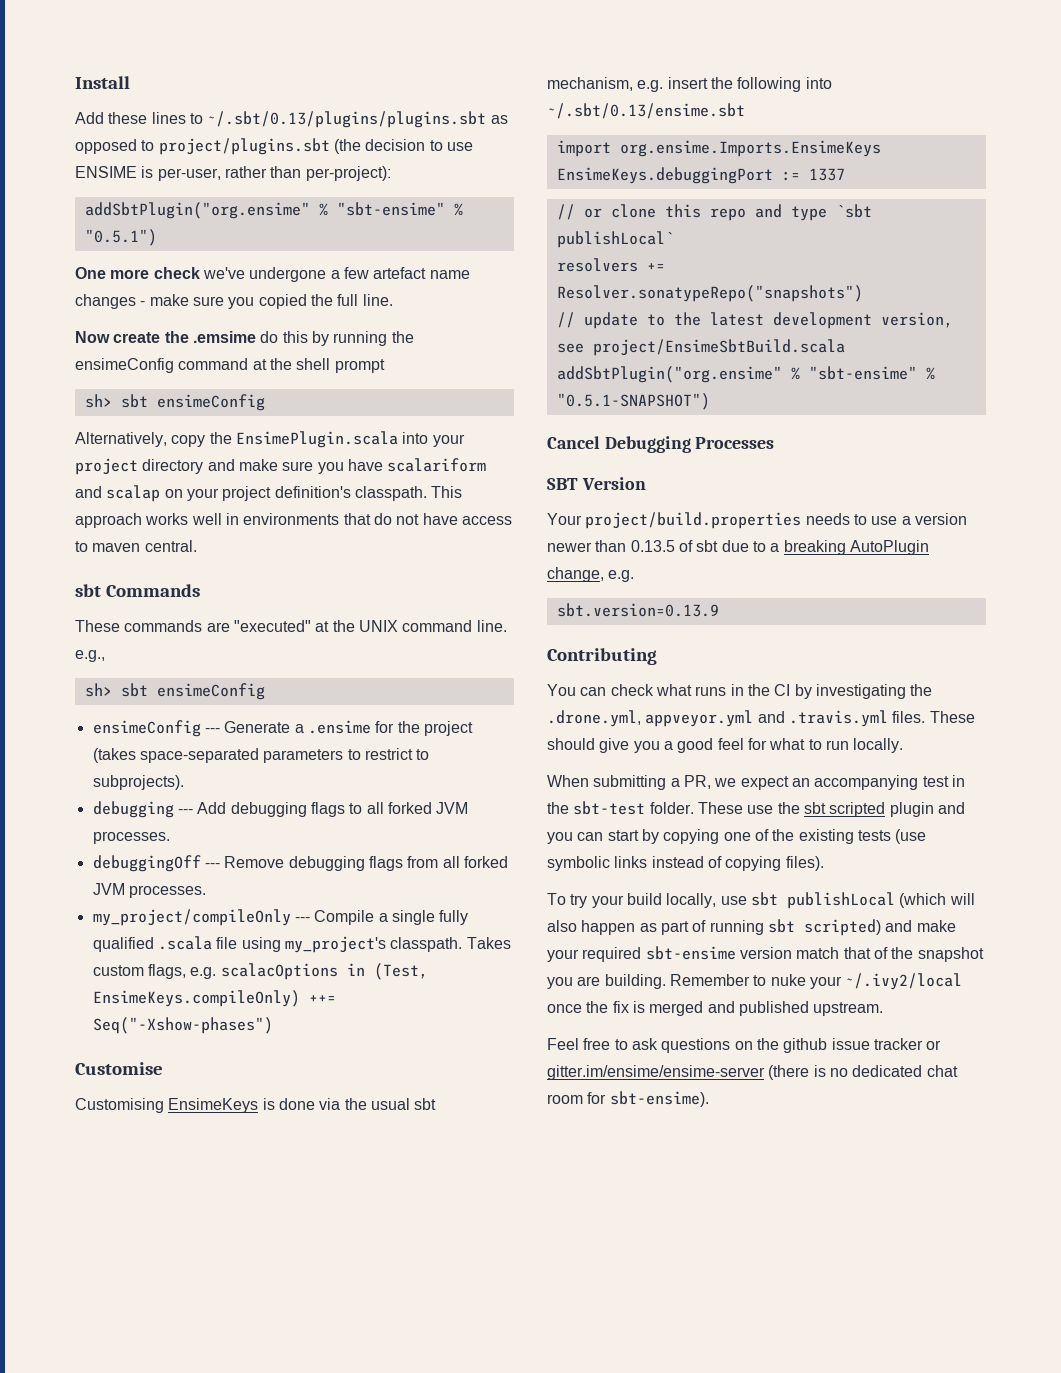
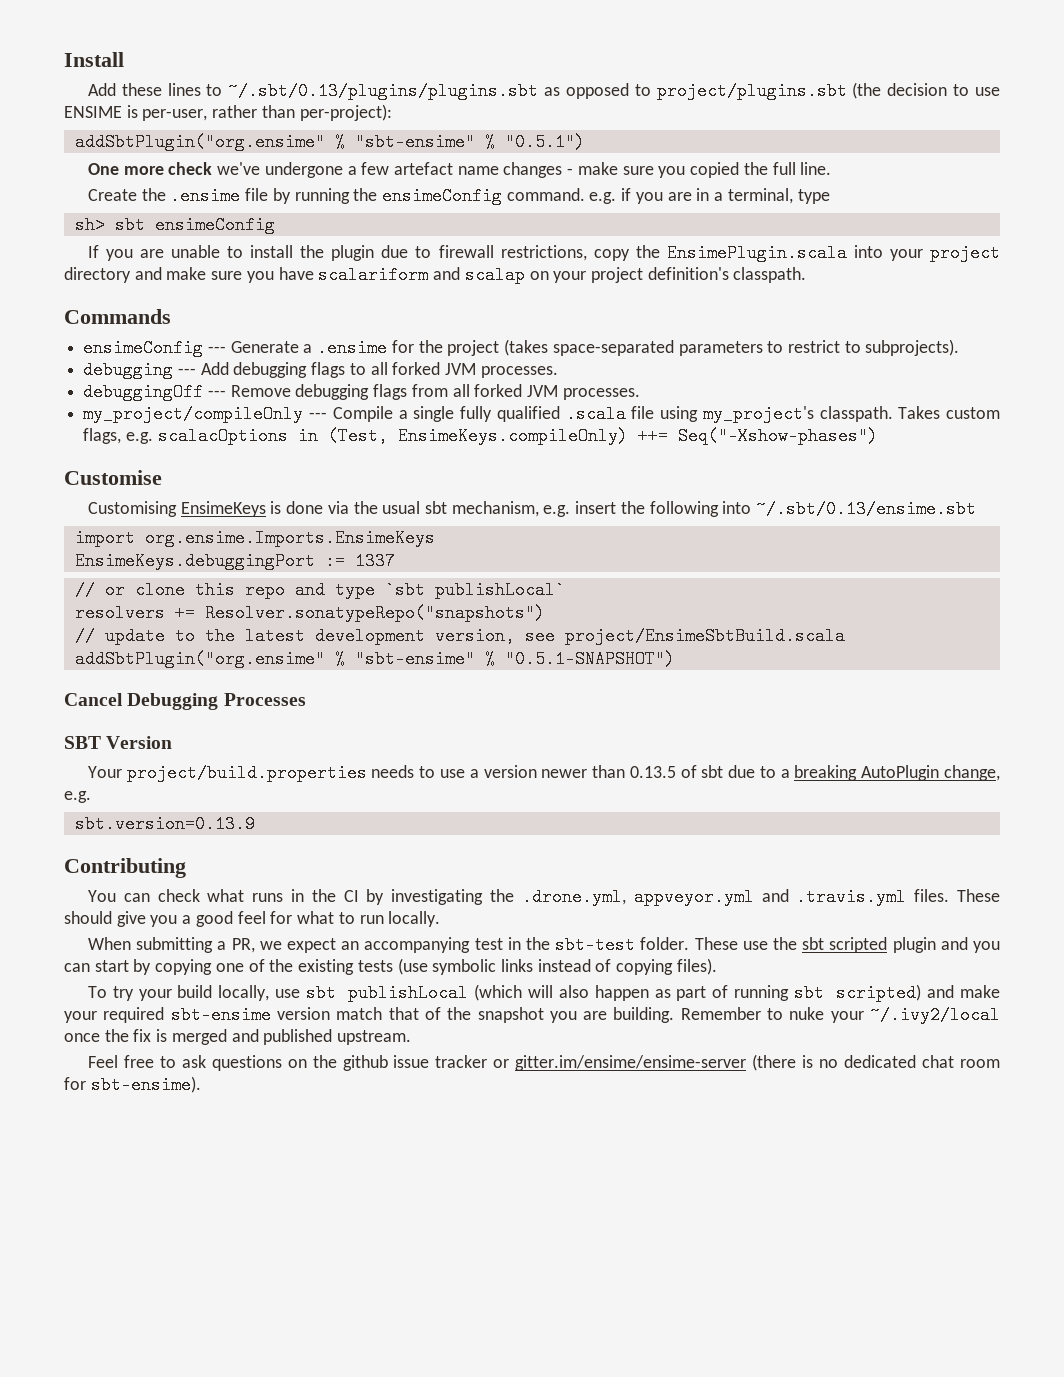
- Now create the .emsime do this by running the ensimeConfig command at the shell prompt
+ Create the .ensime file by running the ensimeConfig command. e.g. if you are in a terminal, type
  sh> sbt ensimeConfig
- Alternatively, copy the EnsimePlugin.scala into your project directory and make sure you have scalariform and scalap on your project definition's classpath. This approach works well in environments that do not have access to maven central.
- sbt Commands
- These commands are "executed" at the UNIX command line. e.g.,
- sh> sbt ensimeConfig
+ If you are unable to install the plugin due to firewall restrictions, copy the EnsimePlugin.scala into your project directory and make sure you have scalariform and scalap on your project definition's classpath.
+ Commands

